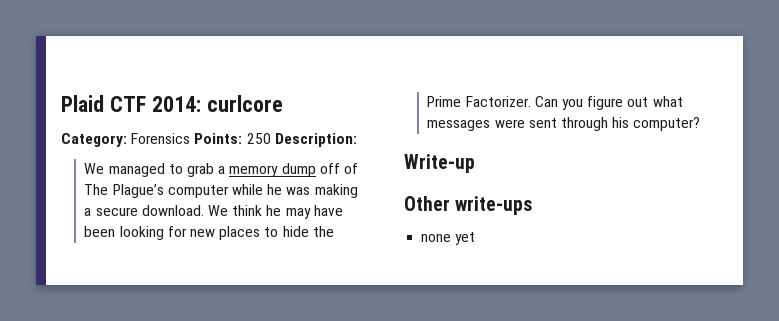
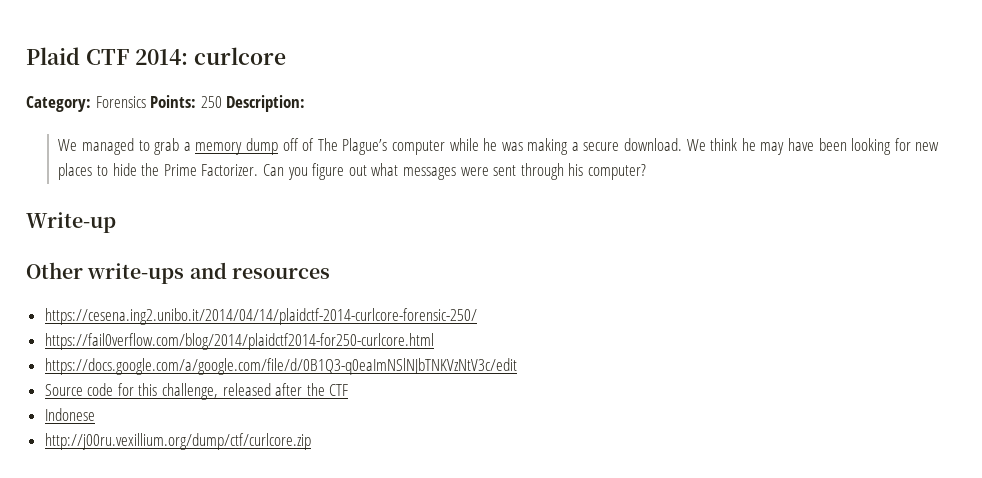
- Other write-ups
- none yet
+ Other write-ups and resources
+ https://cesena.ing2.unibo.it/2014/04/14/plaidctf-2014-curlcore-forensic-250/
+ https://fail0verflow.com/blog/2014/plaidctf2014-for250-curlcore.html
+ https://docs.google.com/a/google.com/file/d/0B1Q3-q0eaImNSlNJbTNKVzNtV3c/edit
+ Source code for this challenge, released after the CTF
+ Indonese
+ http://j00ru.vexillium.org/dump/ctf/curlcore.zip

